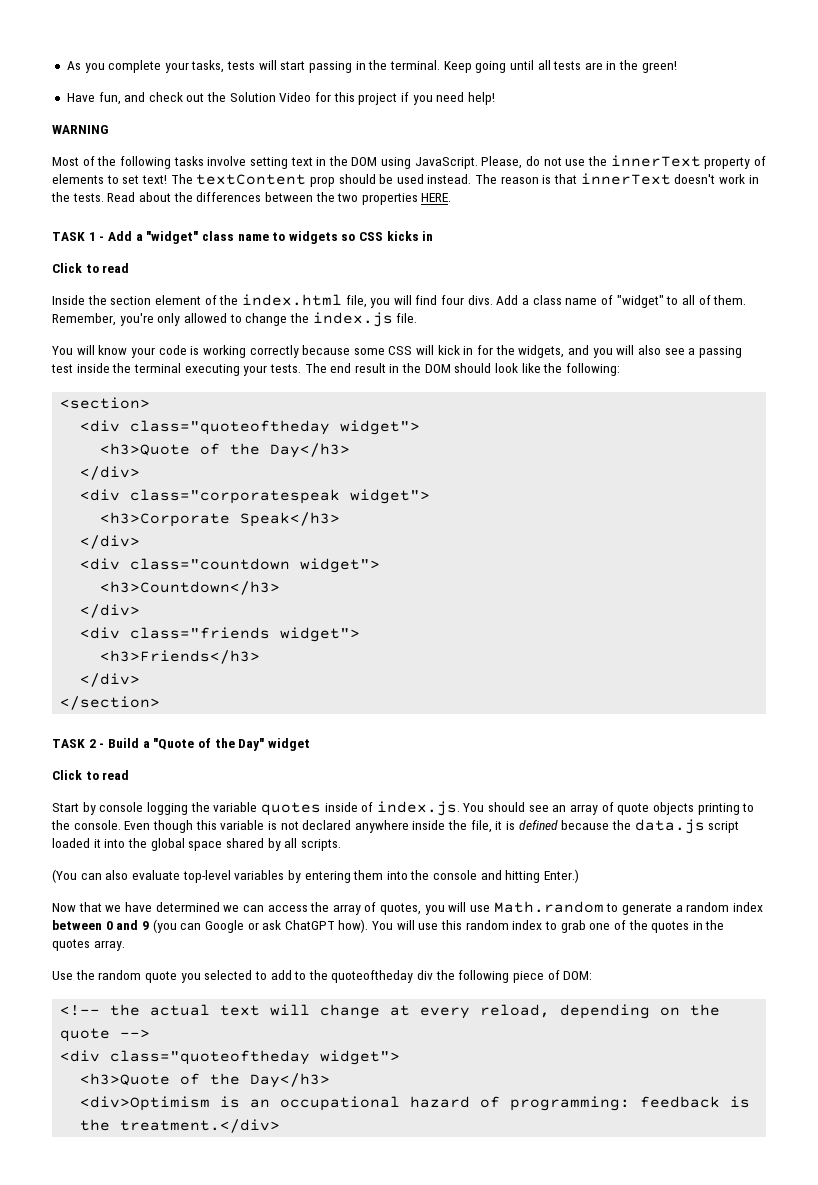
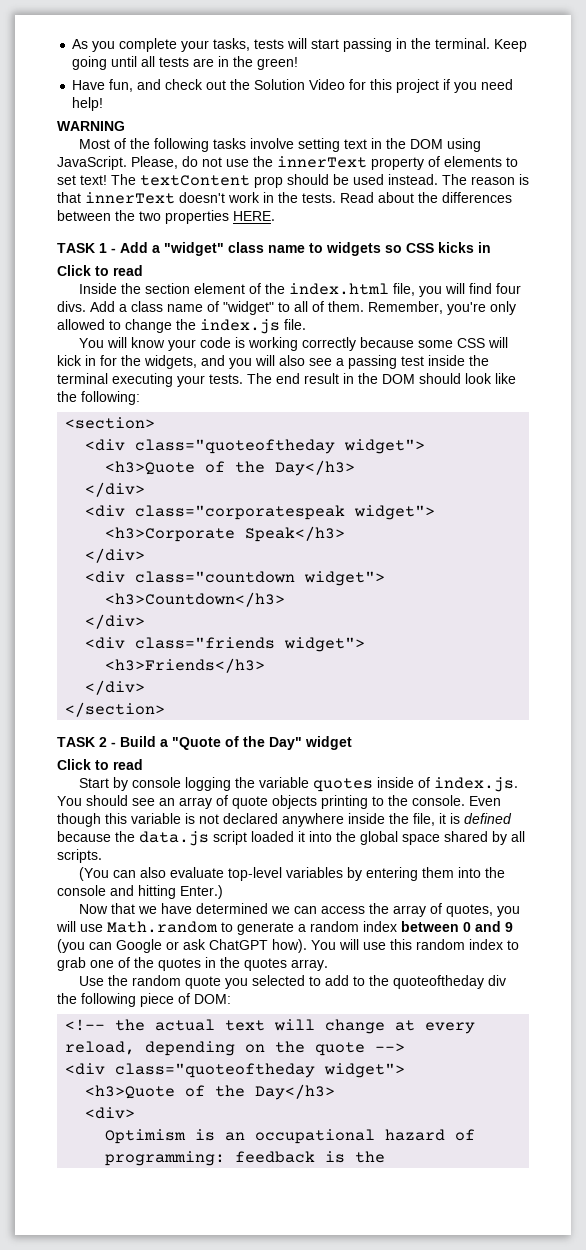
- <div>Optimism is an occupational hazard of programming: feedback is the treatment.</div>
+ <div>
+ Optimism is an occupational hazard of programming: feedback is the

